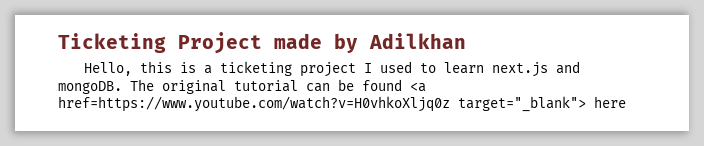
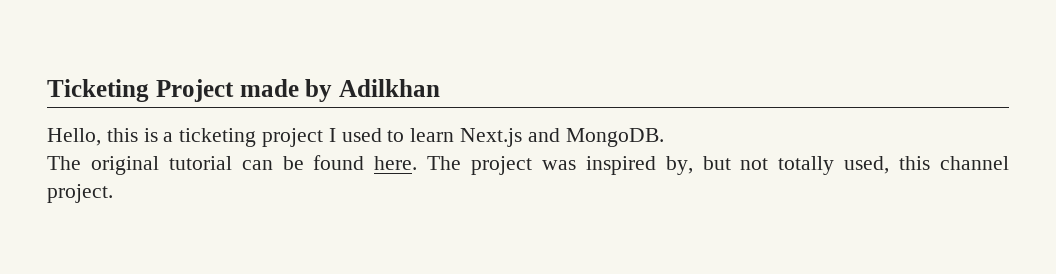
- Hello, this is a ticketing project I used to learn next.js and mongoDB. The original tutorial can be found <a href=https://www.youtube.com/watch?v=H0vhkoXljq0z target="_blank"> here
+ Hello, this is a ticketing project I used to learn Next.js and MongoDB.
+ The original tutorial can be found here. The project was inspired by, but not totally used, this channel project.

